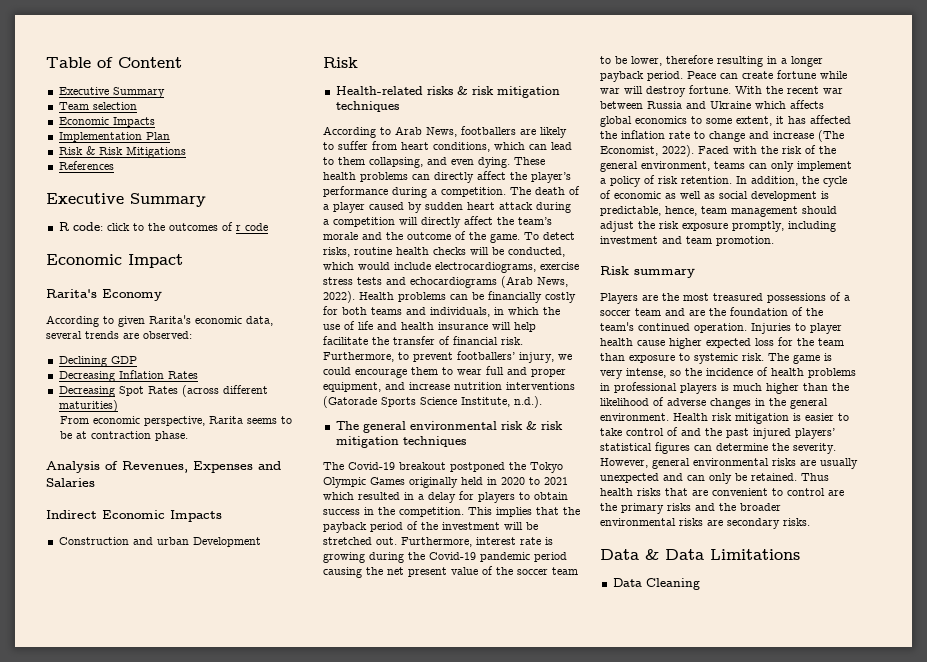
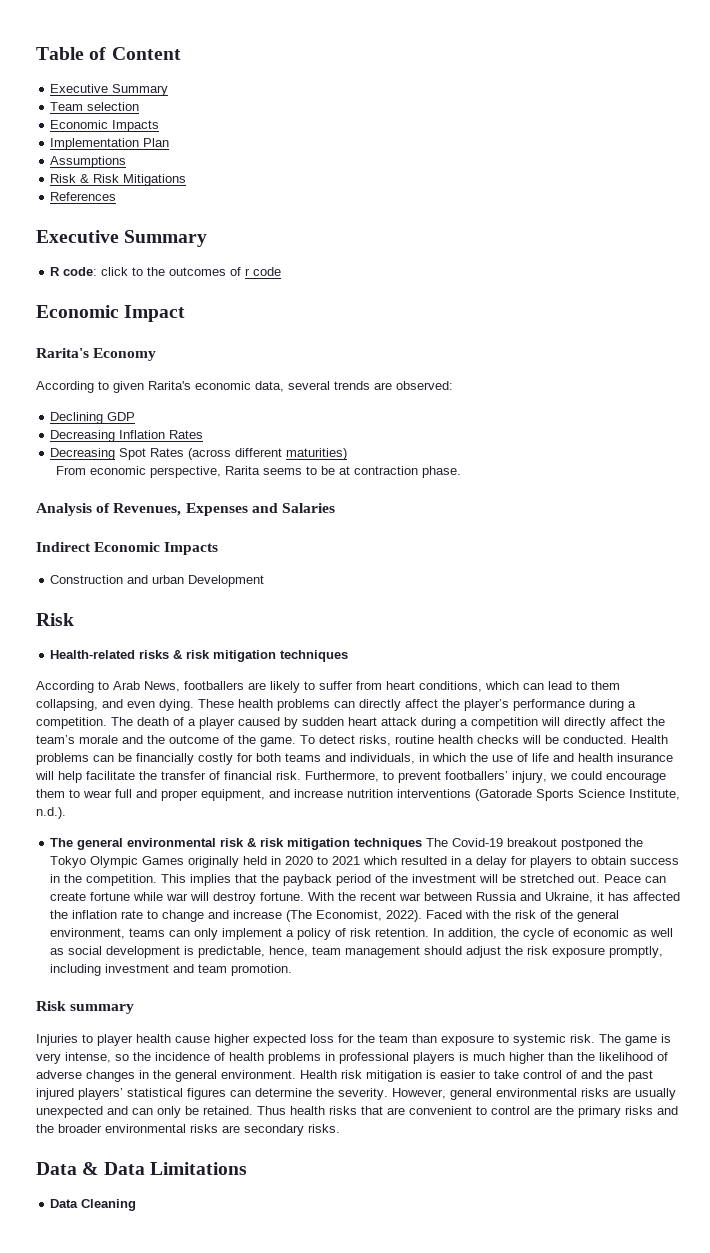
+ Assumptions
- To detect risks, routine health checks will be conducted, which would include electrocardiograms, exercise stress tests and echocardiograms (Arab News, 2022).
+ To detect risks, routine health checks will be conducted.
- The general environmental risk & risk mitigation techniques
- The Covid-19 breakout postponed the Tokyo Olympic Games originally held in 2020 to 2021 which resulted in a delay for players to obtain success in the competition.
+ The general environmental risk & risk mitigation techniques The Covid-19 breakout postponed the Tokyo Olympic Games originally held in 2020 to 2021 which resulted in a delay for players to obtain success in the competition.
- Furthermore, interest rate is growing during the Covid-19 pandemic period causing the net present value of the soccer team to be lower, therefore resulting in a longer payback period.
- With the recent war between Russia and Ukraine which affects global economics to some extent, it has affected the inflation rate to change and increase (The Economist, 2022).
+ With the recent war between Russia and Ukraine, it has affected the inflation rate to change and increase (The Economist, 2022).
- Players are the most treasured possessions of a soccer team and are the foundation of the team's continued operation.

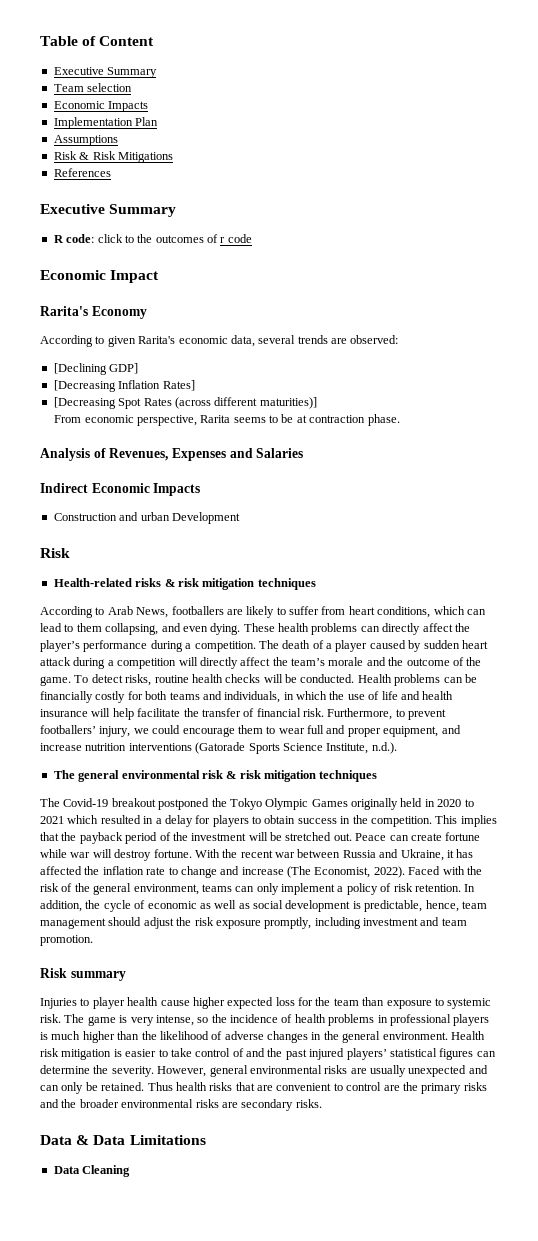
- Declining GDP
- Decreasing Inflation Rates
- Decreasing Spot Rates (across different maturities)
+ [Declining GDP]
+ [Decreasing Inflation Rates]
+ [Decreasing Spot Rates (across different maturities)]
- The general environmental risk & risk mitigation techniques The Covid-19 breakout postponed the Tokyo Olympic Games originally held in 2020 to 2021 which resulted in a delay for players to obtain success in the competition.
+ The general environmental risk & risk mitigation techniques
+ The Covid-19 breakout postponed the Tokyo Olympic Games originally held in 2020 to 2021 which resulted in a delay for players to obtain success in the competition.

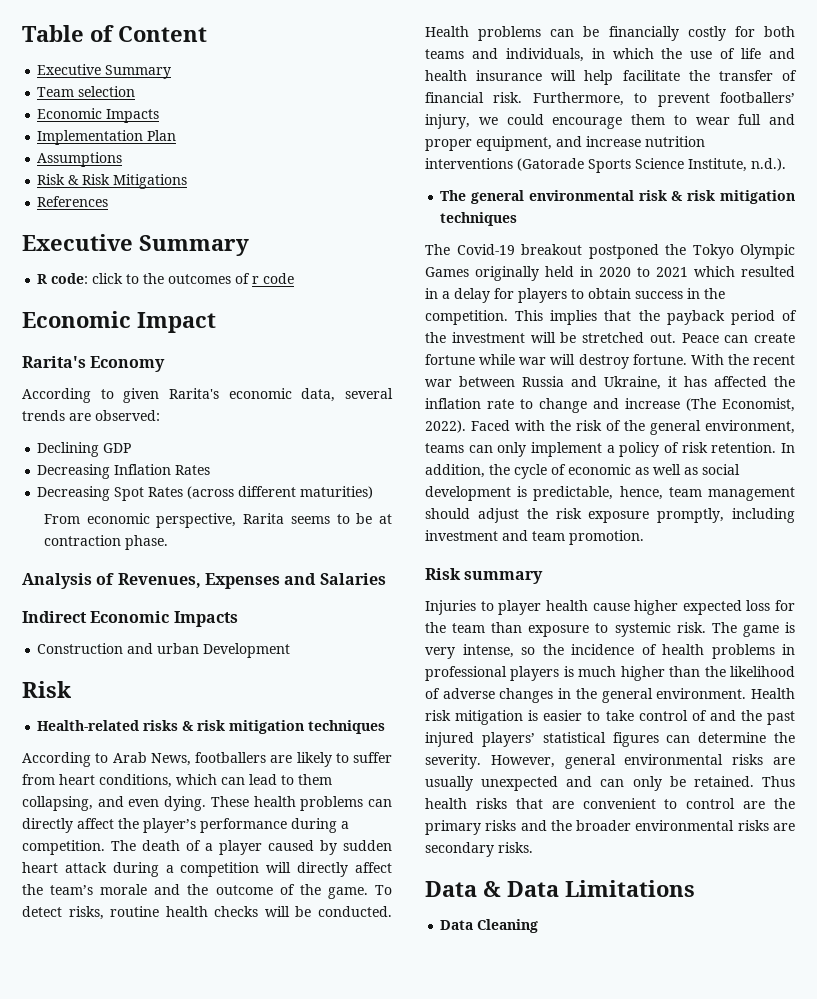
- [Declining GDP]
- [Decreasing Inflation Rates]
- [Decreasing Spot Rates (across different maturities)]
+ Declining GDP
+ Decreasing Inflation Rates
+ Decreasing Spot Rates (across different maturities)

